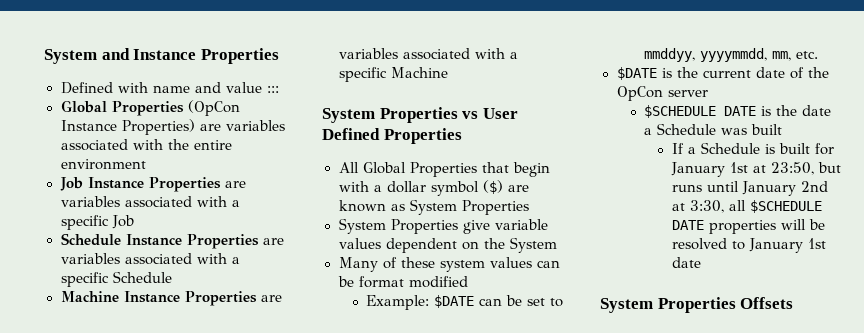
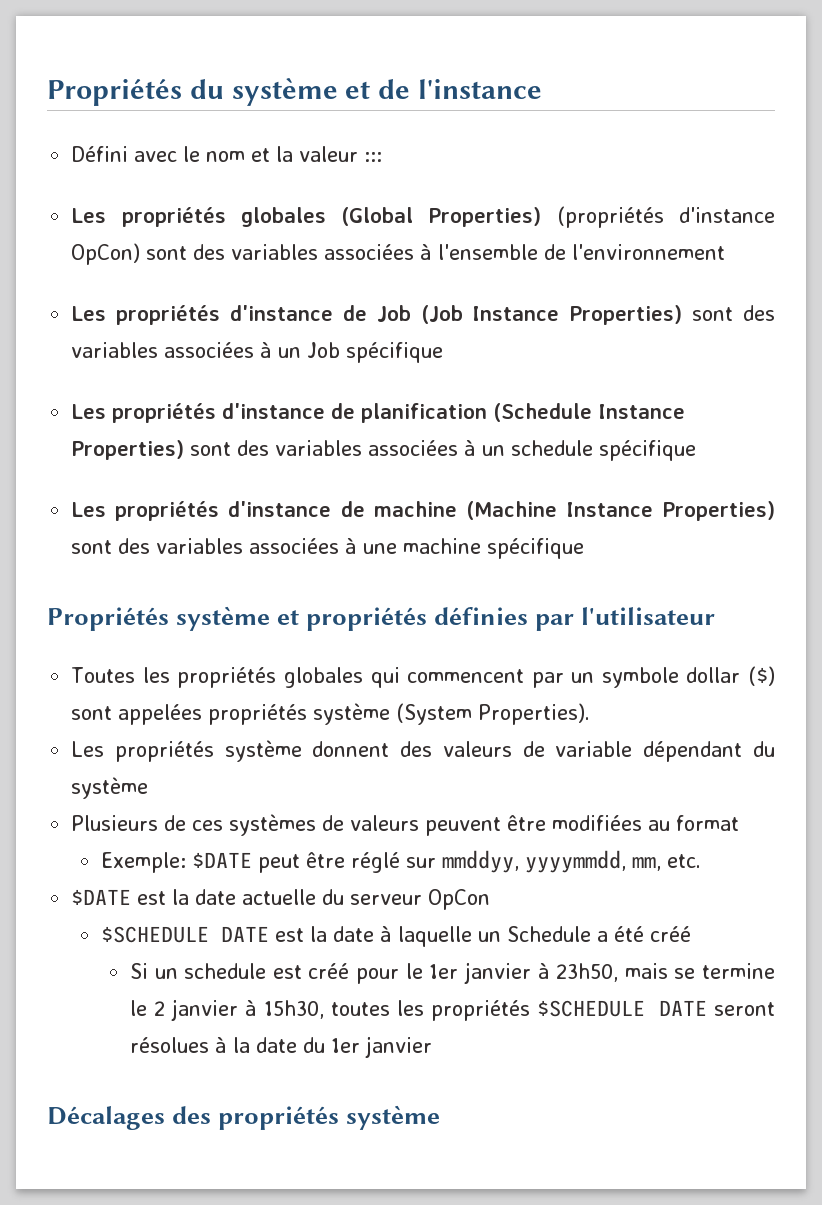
- System and Instance Properties
- Defined with name and value :::
- Global Properties (OpCon Instance Properties) are variables associated with the entire environment
- Job Instance Properties are variables associated with a specific Job
- Schedule Instance Properties are variables associated with a specific Schedule
- Machine Instance Properties are variables associated with a specific Machine
- System Properties vs User Defined Properties
- All Global Properties that begin with a dollar symbol ($) are known as System Properties
- System Properties give variable values dependent on the System
- Many of these system values can be format modified
- Example: $DATE can be set to mmddyy, yyyymmdd, mm, etc.
+ Propriétés du système et de l'instance
+ Défini avec le nom et la valeur :::
+ Les propriétés globales (Global Properties) (propriétés d'instance OpCon) sont des variables associées à l'ensemble de l'environnement
+ Les propriétés d'instance de Job (Job Instance Properties) sont des variables associées à un Job spécifique
+ Les propriétés d'instance de planification (Schedule Instance Properties) sont des variables associées à un schedule spécifique
+ Les propriétés d'instance de machine (Machine Instance Properties) sont des variables associées à une machine spécifique
+ Propriétés système et propriétés définies par l'utilisateur
+ Toutes les propriétés globales qui commencent par un symbole dollar ($) sont appelées propriétés système (System Properties).
+ Les propriétés système donnent des valeurs de variable dépendant du système
+ Plusieurs de ces systèmes de valeurs peuvent être modifiées au format
+ Exemple: $DATE peut être réglé sur mmddyy, yyyymmdd, mm, etc.
- $DATE is the current date of the OpCon server
- $SCHEDULE DATE is the date a Schedule was built
- If a Schedule is built for January 1st at 23:50, but runs until January 2nd at 3:30, all $SCHEDULE DATE properties will be resolved to January 1st date
- System Properties Offsets
+ $DATE est la date actuelle du serveur OpCon
+ $SCHEDULE DATE est la date à laquelle un Schedule a été créé
+ Si un schedule est créé pour le 1er janvier à 23h50, mais se termine le 2 janvier à 15h30, toutes les propriétés $SCHEDULE DATE seront résolues à la date du 1er janvier
+ Décalages des propriétés système

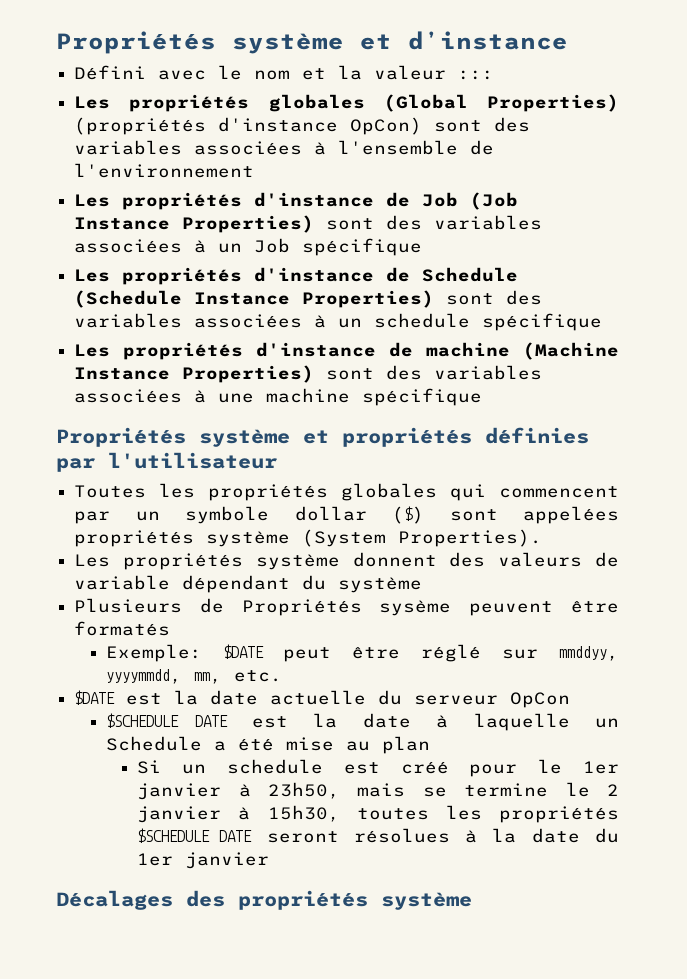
- Propriétés du système et de l'instance
+ Propriétés système et d’instance
- Les propriétés d'instance de planification (Schedule Instance Properties) sont des variables associées à un schedule spécifique
+ Les propriétés d'instance de Schedule (Schedule Instance Properties) sont des variables associées à un schedule spécifique
- Plusieurs de ces systèmes de valeurs peuvent être modifiées au format
+ Plusieurs de Propriétés sysème peuvent être formatés
- $SCHEDULE DATE est la date à laquelle un Schedule a été créé
+ $SCHEDULE DATE est la date à laquelle un Schedule a été mise au plan

